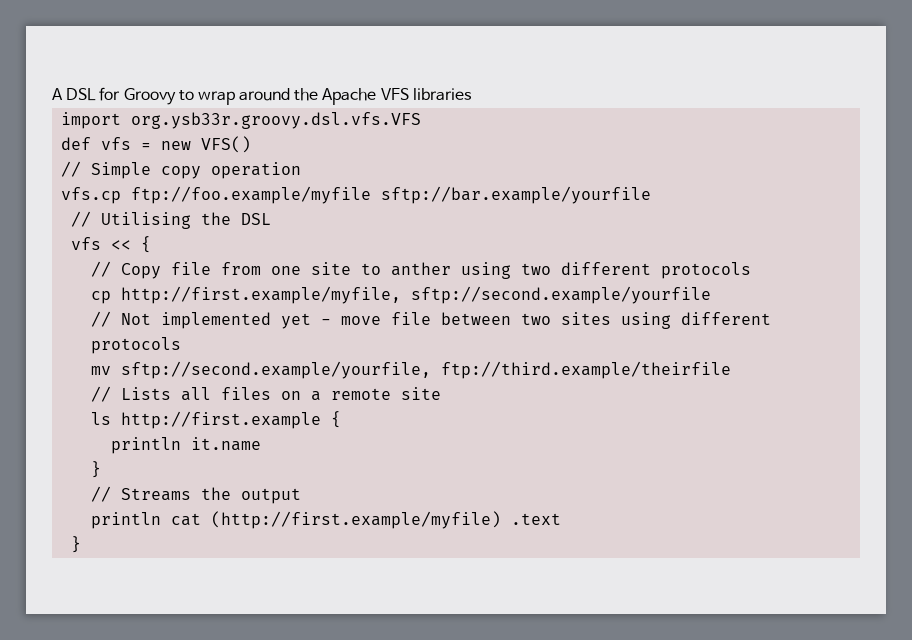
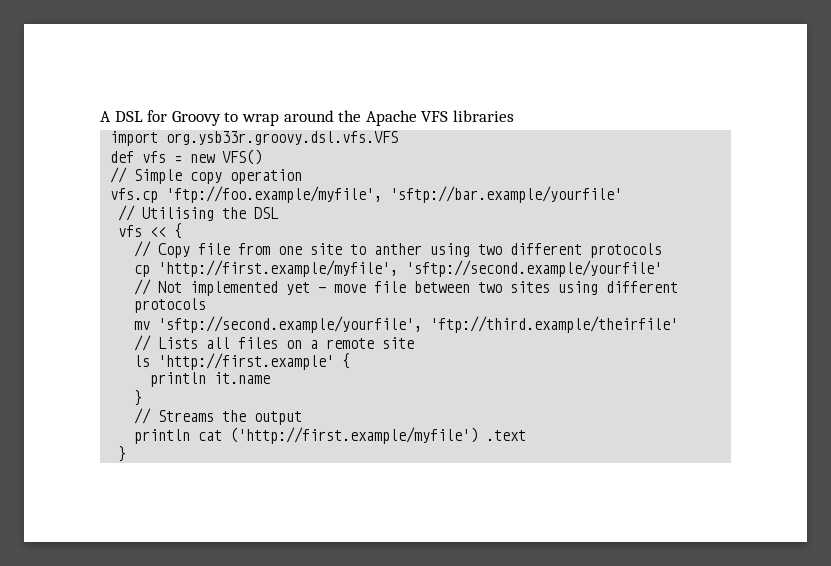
- vfs.cp ftp://foo.example/myfile sftp://bar.example/yourfile
+ vfs.cp 'ftp://foo.example/myfile', 'sftp://bar.example/yourfile'
- cp http://first.example/myfile, sftp://second.example/yourfile
+ cp 'http://first.example/myfile', 'sftp://second.example/yourfile'
- mv sftp://second.example/yourfile, ftp://third.example/theirfile
+ mv 'sftp://second.example/yourfile', 'ftp://third.example/theirfile'
- ls http://first.example {
+ ls 'http://first.example' {
- println cat (http://first.example/myfile) .text
+ println cat ('http://first.example/myfile') .text

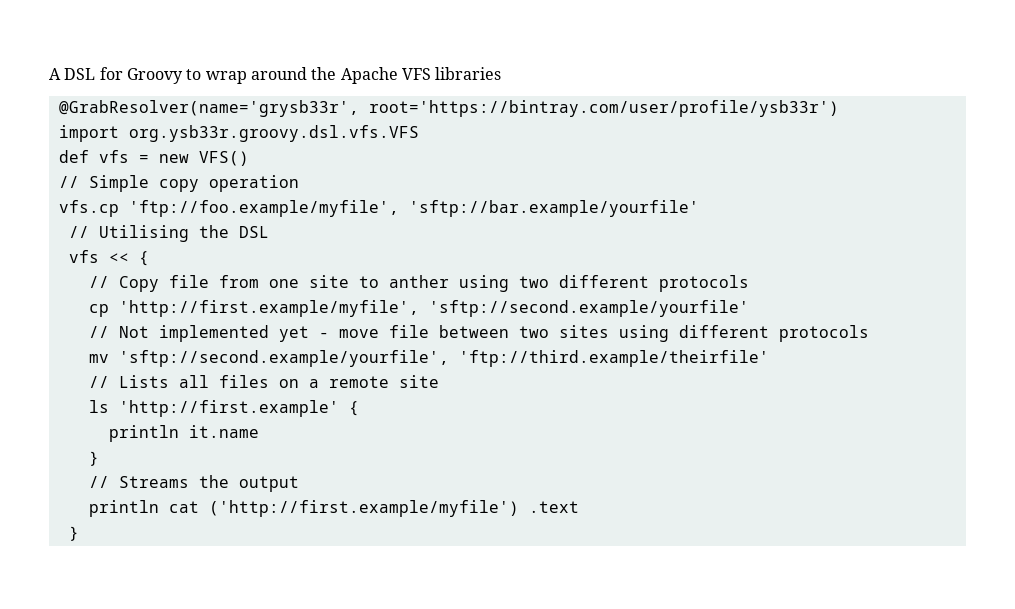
+ @GrabResolver(name='grysb33r', root='https://bintray.com/user/profile/ysb33r')

